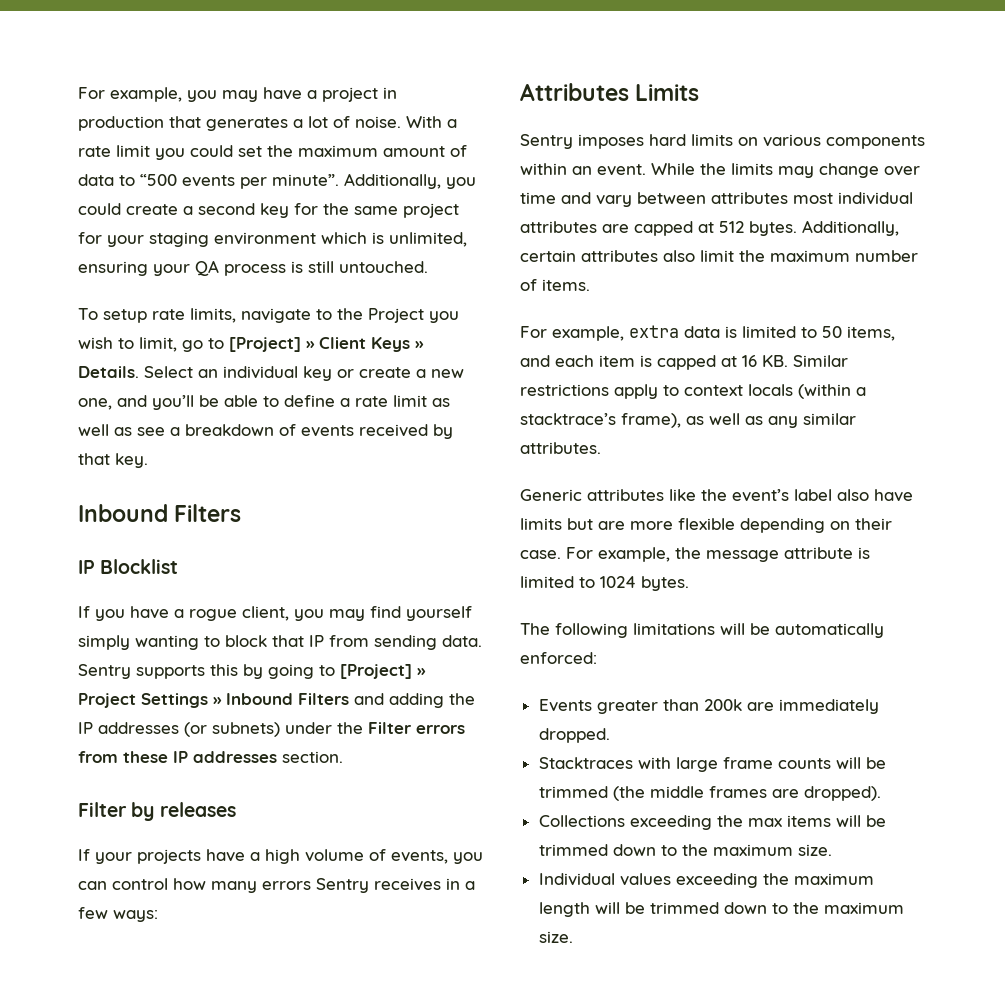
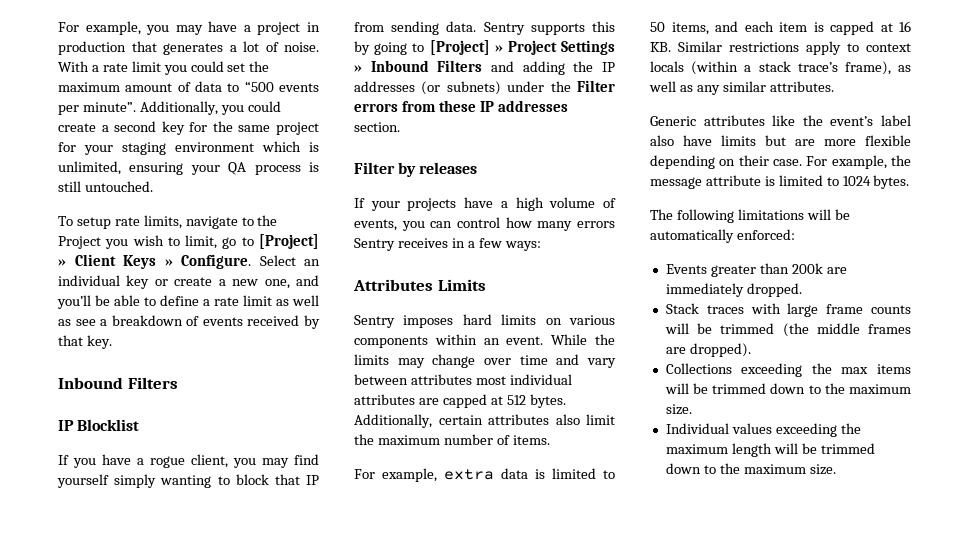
- To setup rate limits, navigate to the Project you wish to limit, go to [Project] » Client Keys » Details.
+ To setup rate limits, navigate to the Project you wish to limit, go to [Project] » Client Keys » Configure.
- For example, extra data is limited to 50 items, and each item is capped at 16 KB. Similar restrictions apply to context locals (within a stacktrace’s frame), as well as any similar attributes.
+ For example, extra data is limited to 50 items, and each item is capped at 16 KB. Similar restrictions apply to context locals (within a stack trace’s frame), as well as any similar attributes.
- Stacktraces with large frame counts will be trimmed (the middle frames are dropped).
+ Stack traces with large frame counts will be trimmed (the middle frames are dropped).

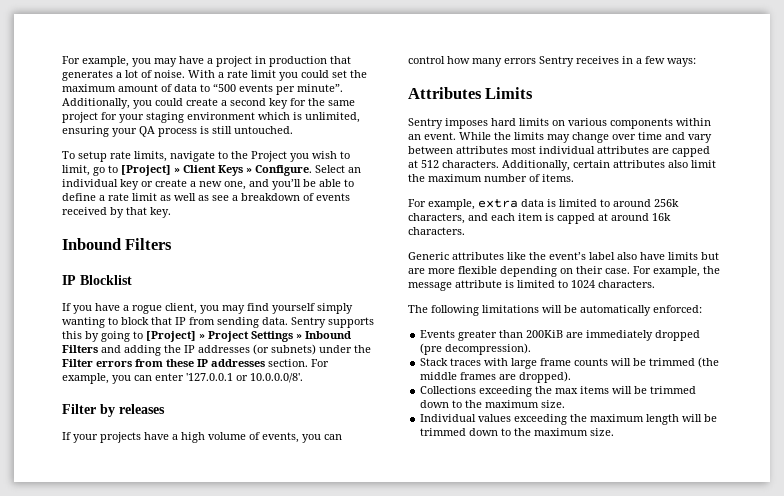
+ For example, you can enter '127.0.0.1 or 10.0.0.0/8'.
- While the limits may change over time and vary between attributes most individual attributes are capped at 512 bytes.
+ While the limits may change over time and vary between attributes most individual attributes are capped at 512 characters.
- For example, extra data is limited to 50 items, and each item is capped at 16 KB. Similar restrictions apply to context locals (within a stack trace’s frame), as well as any similar attributes.
+ For example, extra data is limited to around 256k characters, and each item is capped at around 16k characters.
- For example, the message attribute is limited to 1024 bytes.
+ For example, the message attribute is limited to 1024 characters.
- Events greater than 200k are immediately dropped.
+ Events greater than 200KiB are immediately dropped (pre decompression).

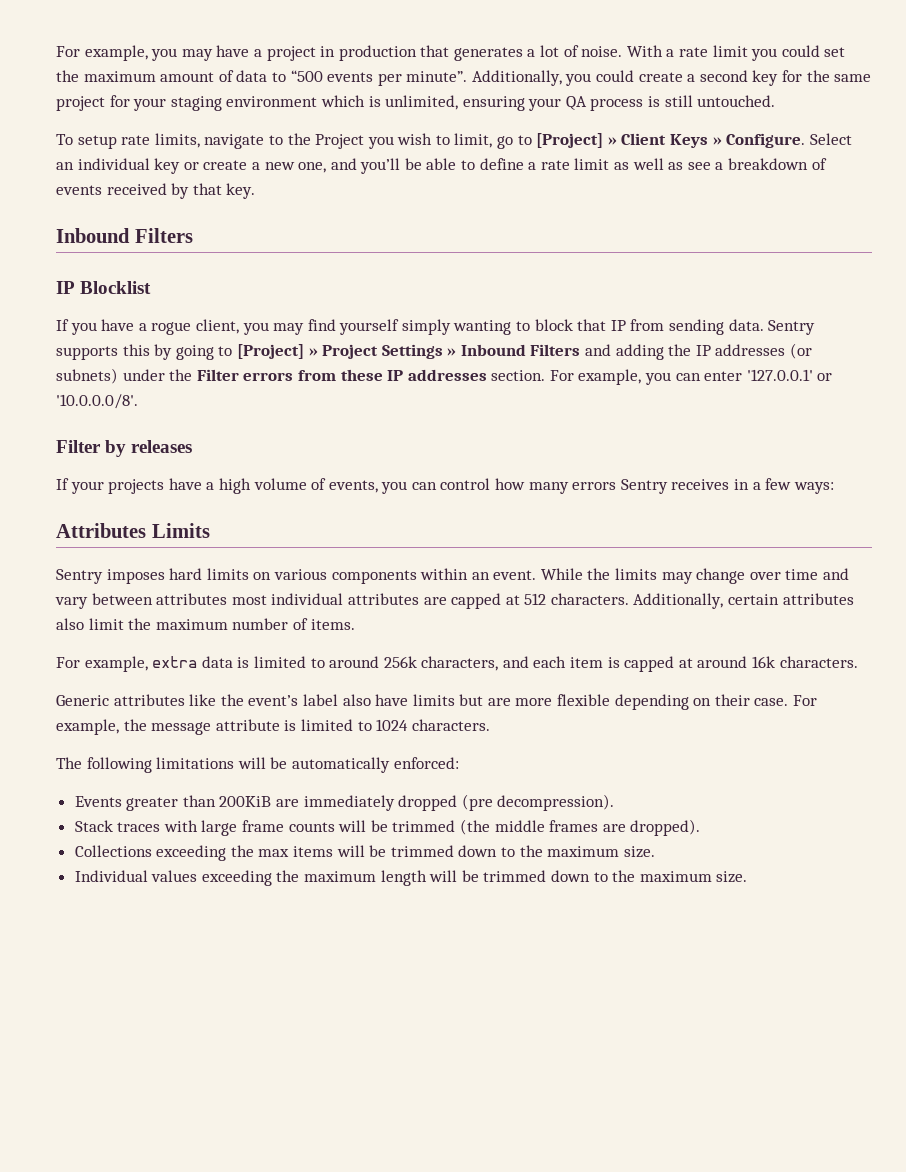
- For example, you can enter '127.0.0.1 or 10.0.0.0/8'.
+ For example, you can enter '127.0.0.1' or '10.0.0.0/8'.

